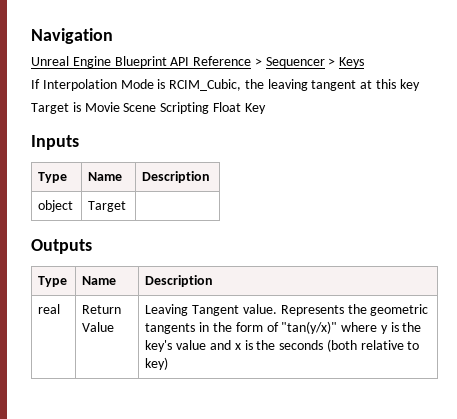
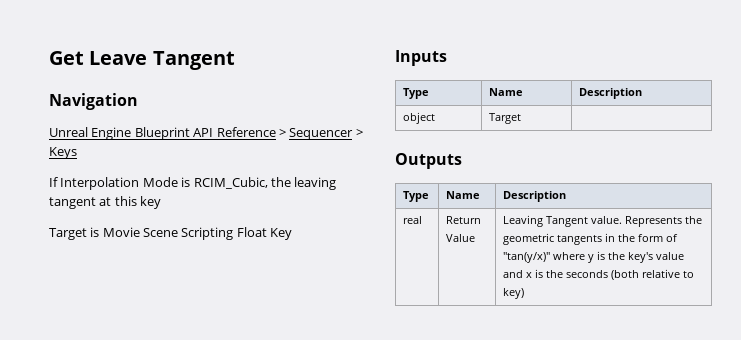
+ Get Leave Tangent

